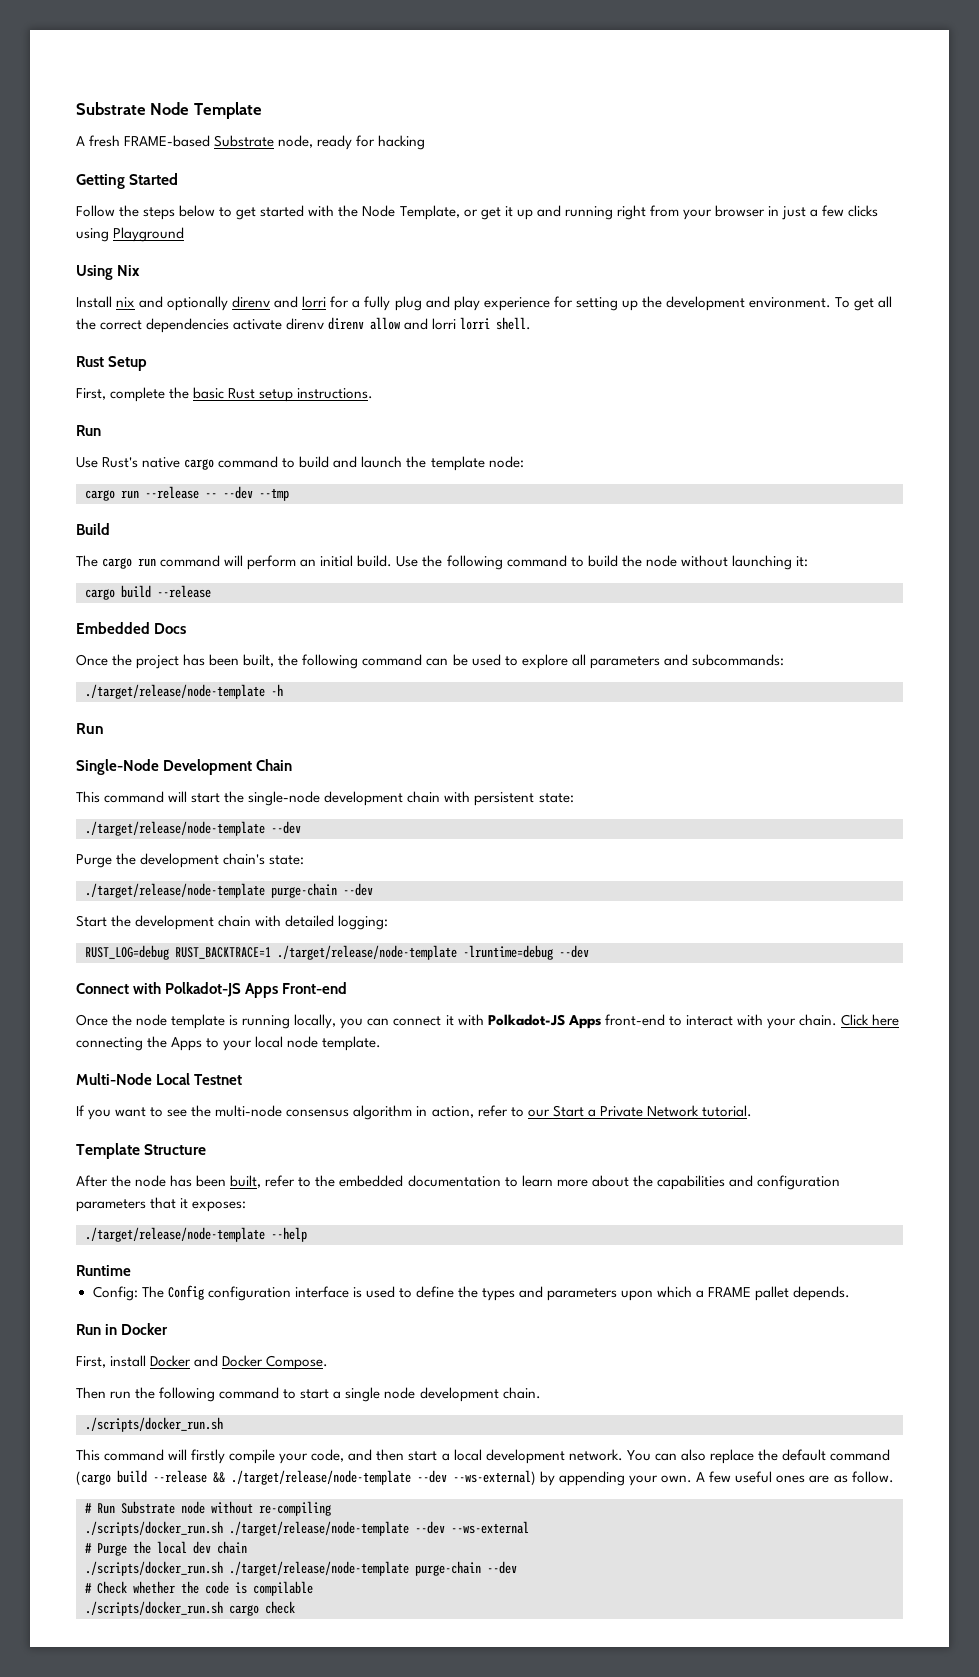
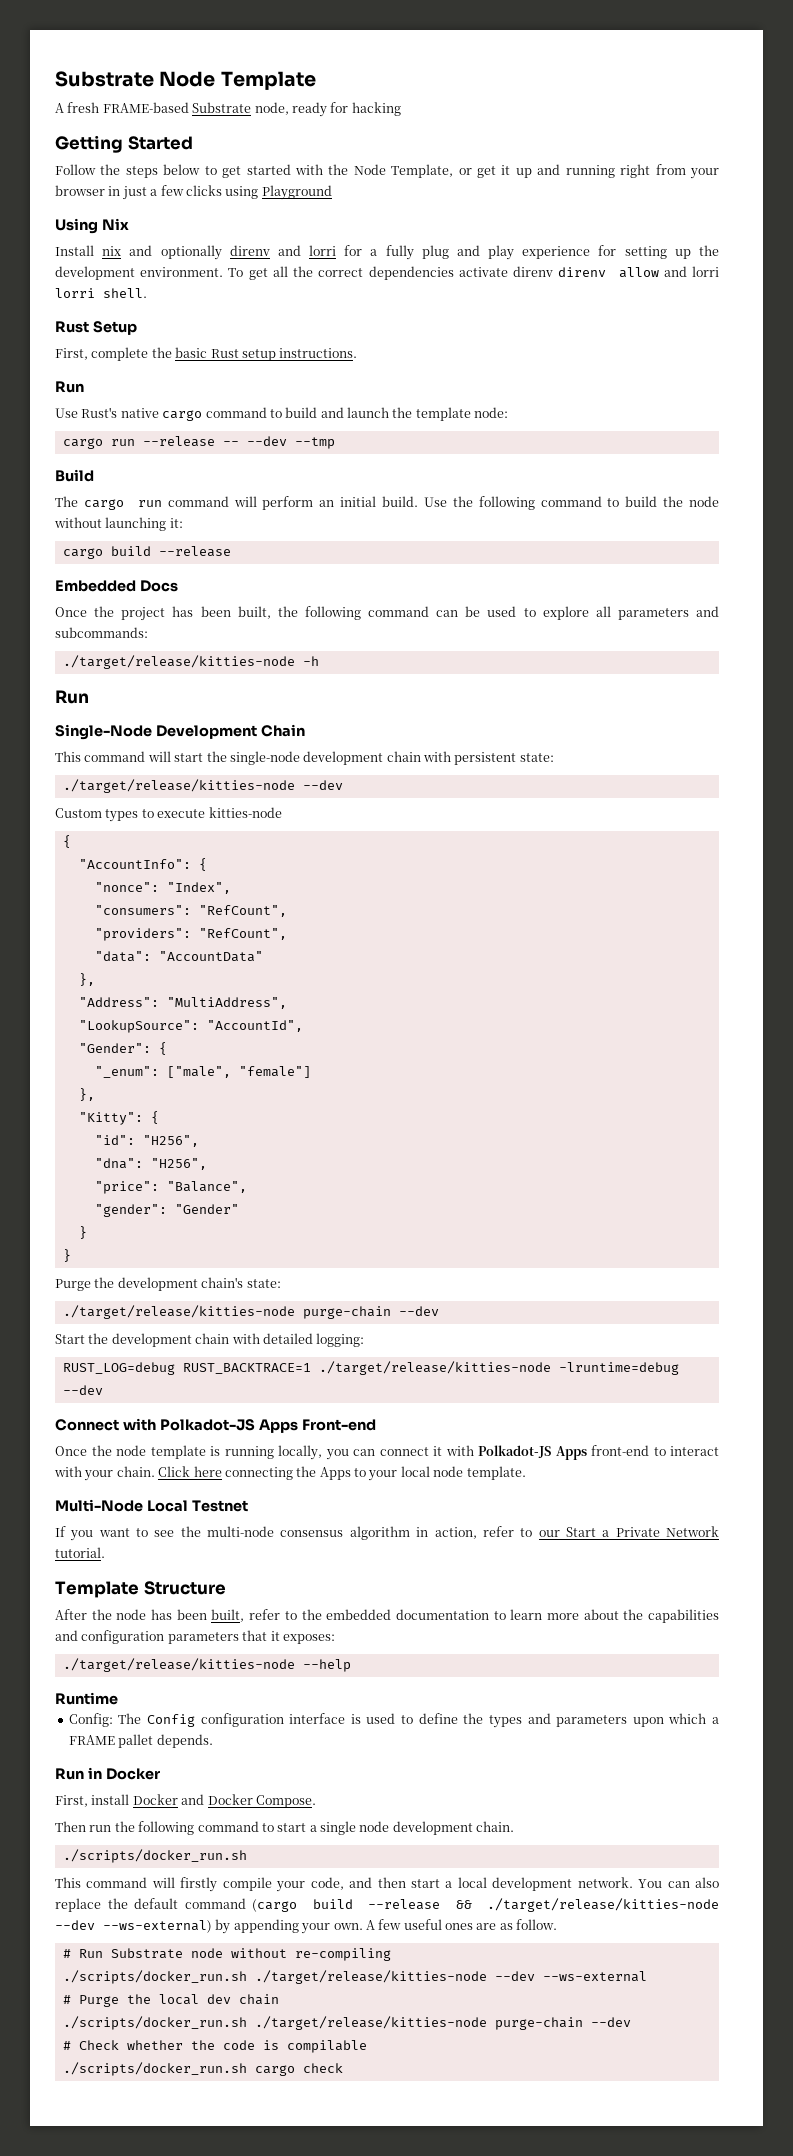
- ./target/release/node-template -h
+ ./target/release/kitties-node -h
  This command will start the single-node development chain with persistent state:
- ./target/release/node-template --dev
+ ./target/release/kitties-node --dev
+ Custom types to execute kitties-node
+ {
+ "AccountInfo": {
+ "nonce": "Index",
+ "consumers": "RefCount",
+ "providers": "RefCount",
+ "data": "AccountData"
+ },
+ "Address": "MultiAddress",
+ "LookupSource": "AccountId",
+ "Gender": {
+ "_enum": ["male", "female"]
+ },
+ "Kitty": {
+ "id": "H256",
+ "dna": "H256",
+ "price": "Balance",
+ "gender": "Gender"
+ }
+ }
  Purge the development chain's state:
- ./target/release/node-template purge-chain --dev
+ ./target/release/kitties-node purge-chain --dev
- RUST_LOG=debug RUST_BACKTRACE=1 ./target/release/node-template -lruntime=debug --dev
+ RUST_LOG=debug RUST_BACKTRACE=1 ./target/release/kitties-node -lruntime=debug --dev
- ./target/release/node-template --help
+ ./target/release/kitties-node --help
- You can also replace the default command (cargo build --release && ./target/release/node-template --dev --ws-external) by appending your own.
+ You can also replace the default command (cargo build --release && ./target/release/kitties-node --dev --ws-external) by appending your own.
- ./scripts/docker_run.sh ./target/release/node-template --dev --ws-external
+ ./scripts/docker_run.sh ./target/release/kitties-node --dev --ws-external
- ./scripts/docker_run.sh ./target/release/node-template purge-chain --dev
+ ./scripts/docker_run.sh ./target/release/kitties-node purge-chain --dev

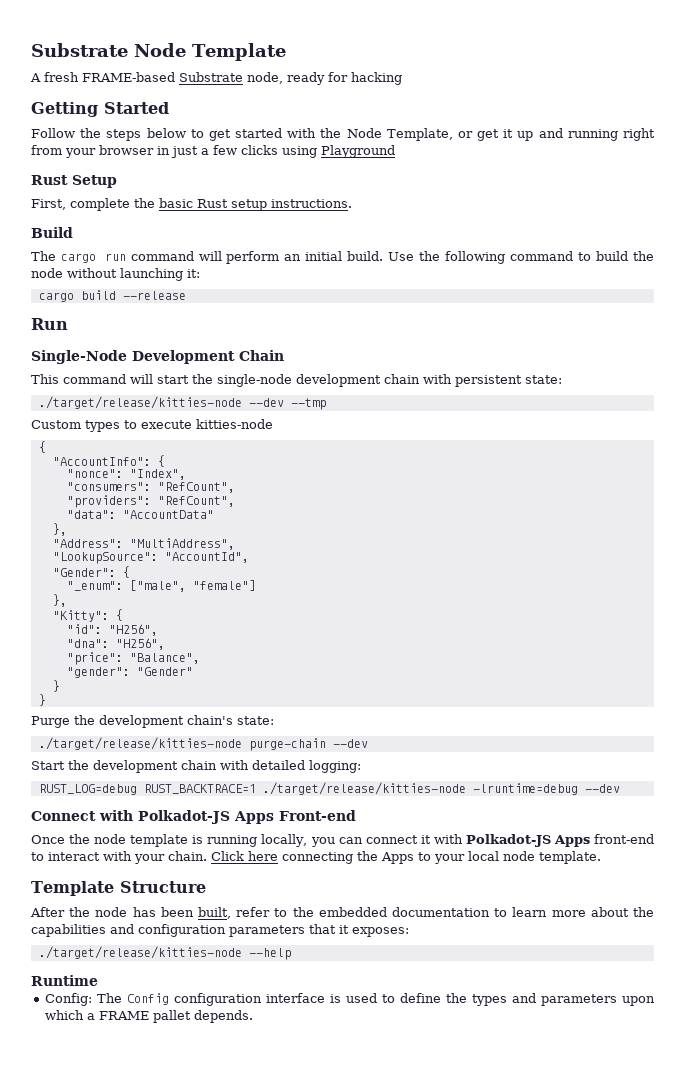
- Using Nix
- Install nix and optionally direnv and lorri for a fully plug and play experience for setting up the development environment. To get all the correct dependencies activate direnv direnv allow and lorri lorri shell.
  First, complete the basic Rust setup instructions.
- Run
- Use Rust's native cargo command to build and launch the template node:
- cargo run --release -- --dev --tmp
- Embedded Docs
- Once the project has been built, the following command can be used to explore all parameters and subcommands:
- ./target/release/kitties-node -h
  This command will start the single-node development chain with persistent state:
- ./target/release/kitties-node --dev
+ ./target/release/kitties-node --dev --tmp
- Multi-Node Local Testnet
- If you want to see the multi-node consensus algorithm in action, refer to our Start a Private Network tutorial.
- Run in Docker
- First, install Docker and Docker Compose.
- Then run the following command to start a single node development chain.
- ./scripts/docker_run.sh
- This command will firstly compile your code, and then start a local development network. You can also replace the default command (cargo build --release && ./target/release/kitties-node --dev --ws-external) by appending your own. A few useful ones are as follow.
- # Run Substrate node without re-compiling
- ./scripts/docker_run.sh ./target/release/kitties-node --dev --ws-external
- # Purge the local dev chain
- ./scripts/docker_run.sh ./target/release/kitties-node purge-chain --dev
- # Check whether the code is compilable
- ./scripts/docker_run.sh cargo check

